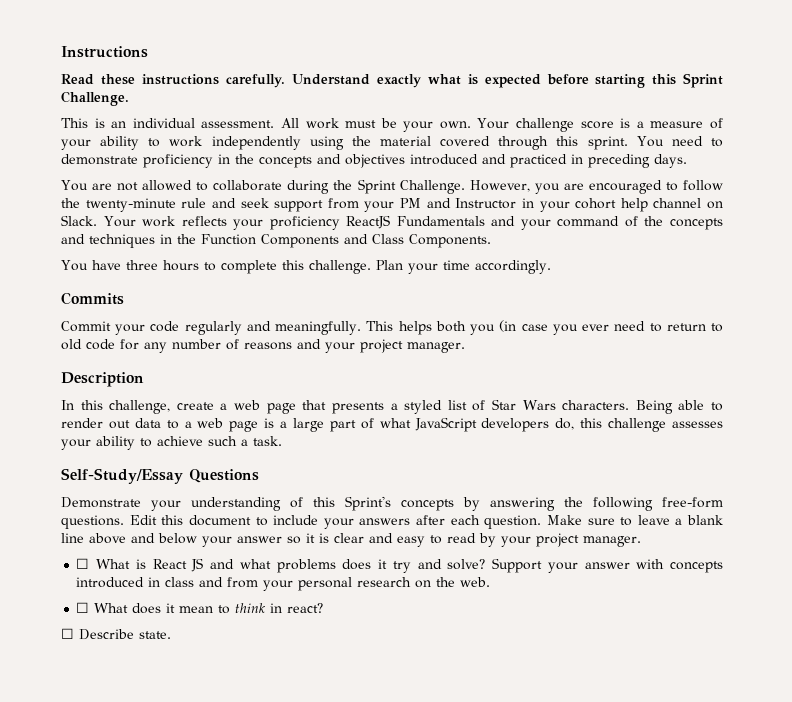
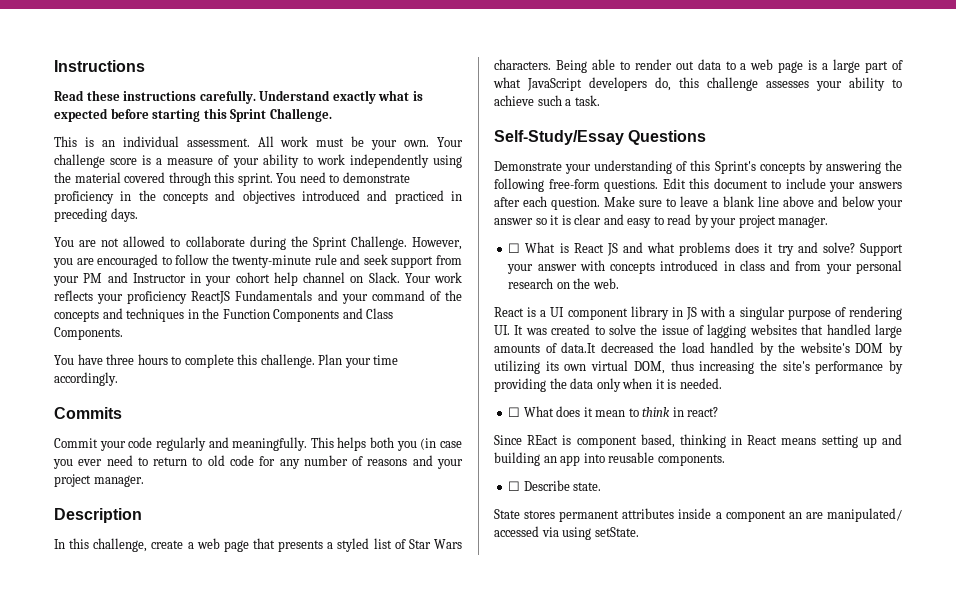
+ React is a UI component library in JS with a singular purpose of rendering UI. It was created to solve the issue of lagging websites that handled large amounts of data.It decreased the load handled by the website's DOM by utilizing its own virtual DOM, thus increasing the site's performance by providing the data only when it is needed.
+ Since REact is component based, thinking in React means setting up and building an app into reusable components.
  ☐ Describe state.
+ State stores permanent attributes inside a component an are manipulated/ accessed via using setState.

